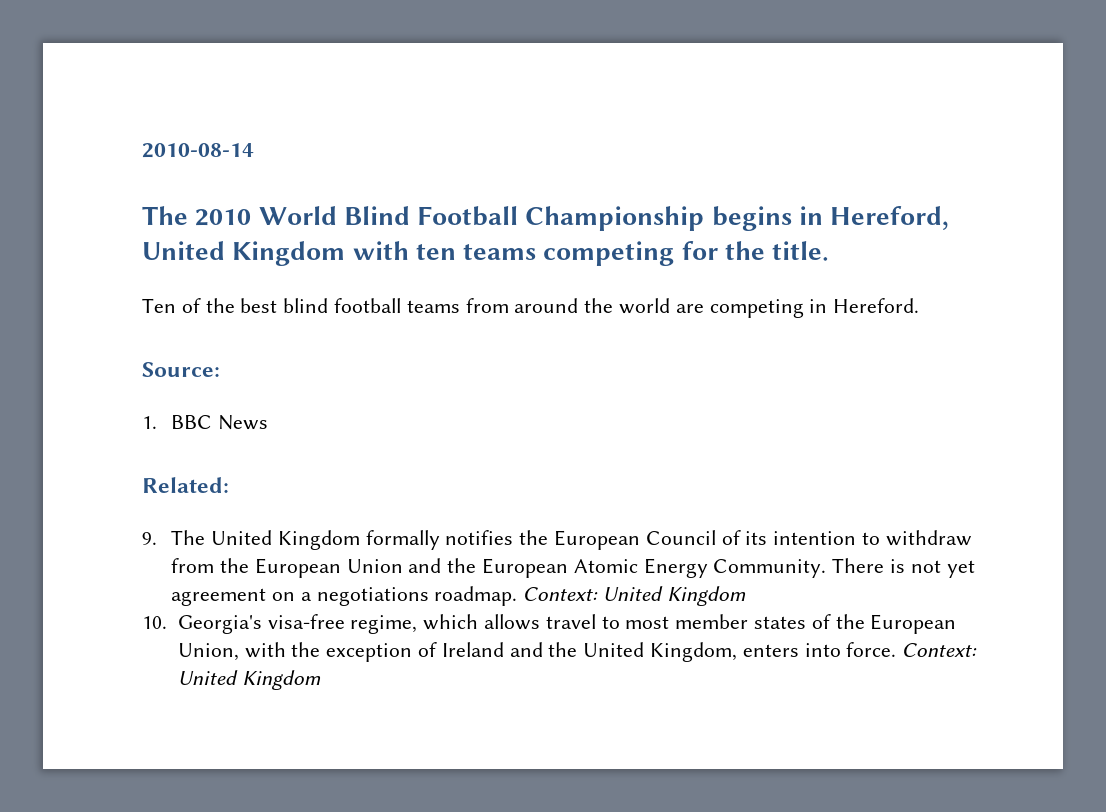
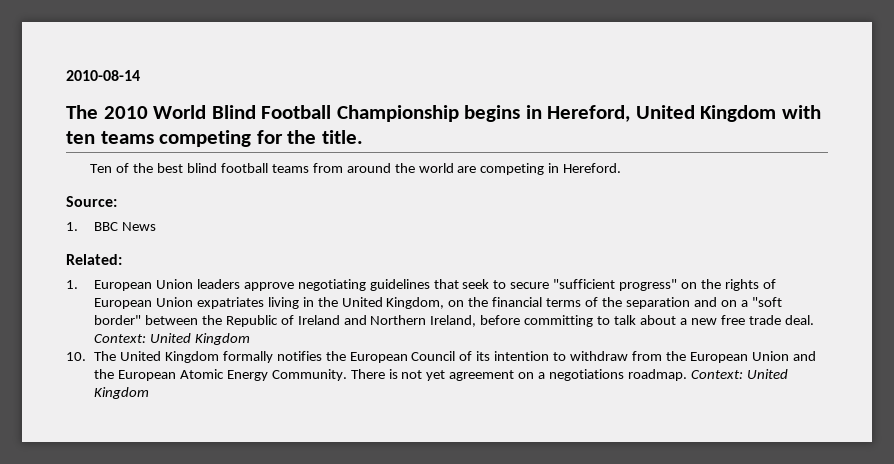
- 9. The United Kingdom formally notifies the European Council of its intention to withdraw from the European Union and the European Atomic Energy Community.
+ 1. European Union leaders approve negotiating guidelines that seek to secure "sufficient progress" on the rights of European Union expatriates living in the United Kingdom, on the financial terms of the separation and on a "soft border" between the Republic of Ireland and Northern Ireland, before committing to talk about a new free trade deal. Context: United Kingdom
+ 10. The United Kingdom formally notifies the European Council of its intention to withdraw from the European Union and the European Atomic Energy Community.
- 10. Georgia's visa-free regime, which allows travel to most member states of the European Union, with the exception of Ireland and the United Kingdom, enters into force. Context: United Kingdom

